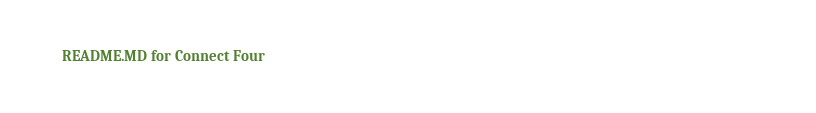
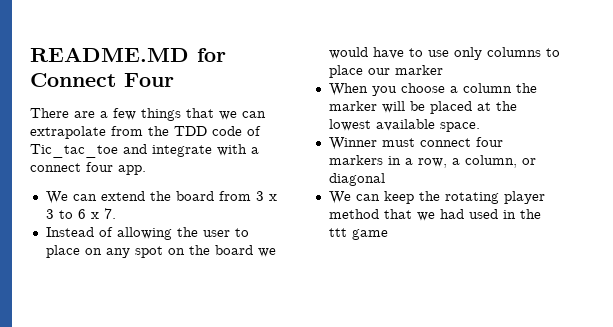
+ There are a few things that we can extrapolate from the TDD code of Tic_tac_toe and integrate with a connect four app.
+ We can extend the board from 3 x 3 to 6 x 7.
+ Instead of allowing the user to place on any spot on the board we would have to use only columns to place our marker
+ When you choose a column the marker will be placed at the lowest available space.
+ Winner must connect four markers in a row, a column, or diagonal
+ We can keep the rotating player method that we had used in the ttt game

